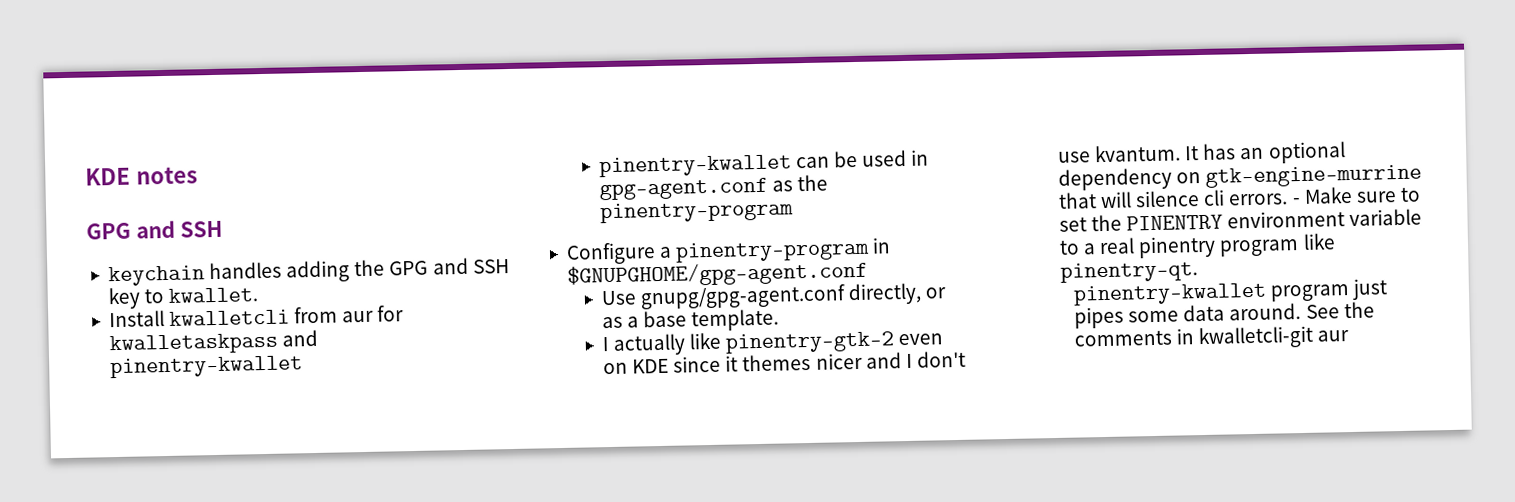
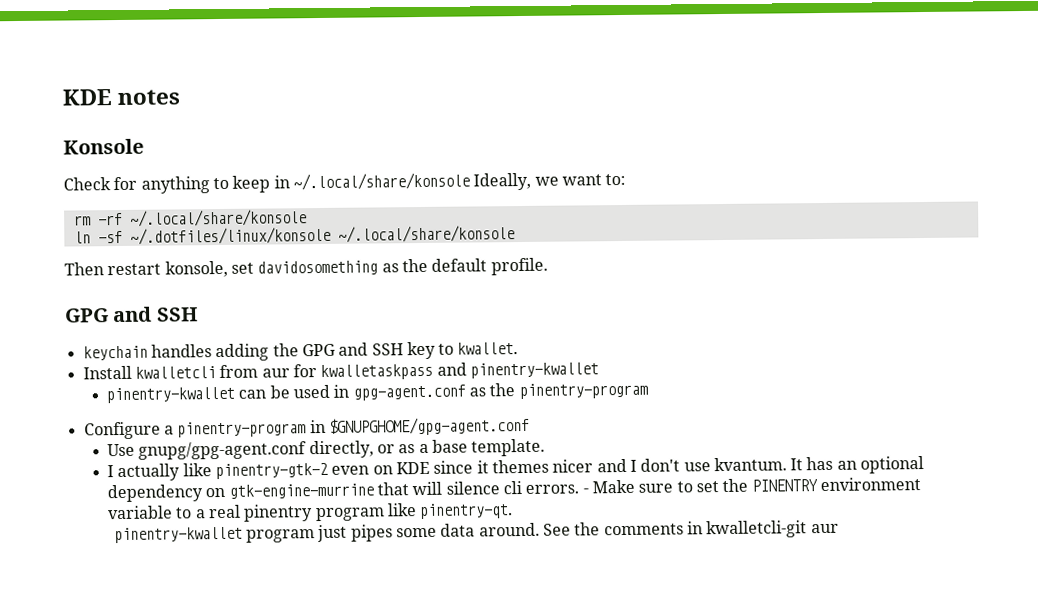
+ Konsole
+ Check for anything to keep in ~/.local/share/konsole Ideally, we want to:
+ rm -rf ~/.local/share/konsole
+ ln -sf ~/.dotfiles/linux/konsole ~/.local/share/konsole
+ Then restart konsole, set davidosomething as the default profile.

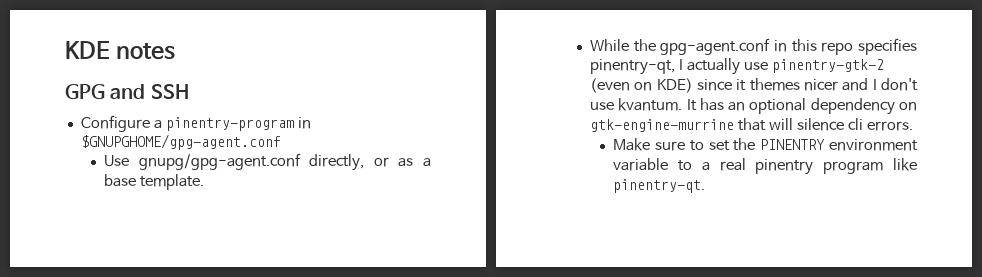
- Konsole
- Check for anything to keep in ~/.local/share/konsole Ideally, we want to:
- rm -rf ~/.local/share/konsole
- ln -sf ~/.dotfiles/linux/konsole ~/.local/share/konsole
- Then restart konsole, set davidosomething as the default profile.
  GPG and SSH
- keychain handles adding the GPG and SSH key to kwallet.
- Install kwalletcli from aur for kwalletaskpass and pinentry-kwallet
- pinentry-kwallet can be used in gpg-agent.conf as the pinentry-program
- I actually like pinentry-gtk-2 even on KDE since it themes nicer and I don't use kvantum.
+ While the gpg-agent.conf in this repo specifies pinentry-qt, I actually use pinentry-gtk-2 (even on KDE) since it themes nicer and I don't use kvantum.
- It has an optional dependency on gtk-engine-murrine that will silence cli errors. - Make sure to set the PINENTRY environment variable to a real pinentry program like pinentry-qt.
+ It has an optional dependency on gtk-engine-murrine that will silence cli errors.
+ Make sure to set the PINENTRY environment variable to a real pinentry program like pinentry-qt.
- pinentry-kwallet program just pipes some data around. See the comments in kwalletcli-git aur

